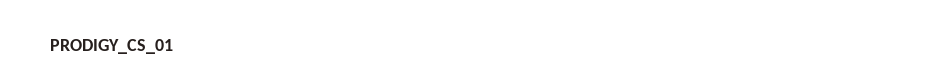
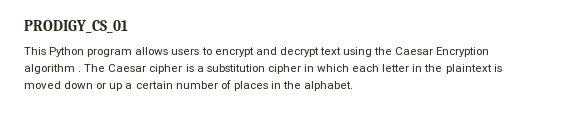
+ This Python program allows users to encrypt and decrypt text using the Caesar Encryption algorithm . The Caesar cipher is a substitution cipher in which each letter in the plaintext is moved down or up a certain number of places in the alphabet.

